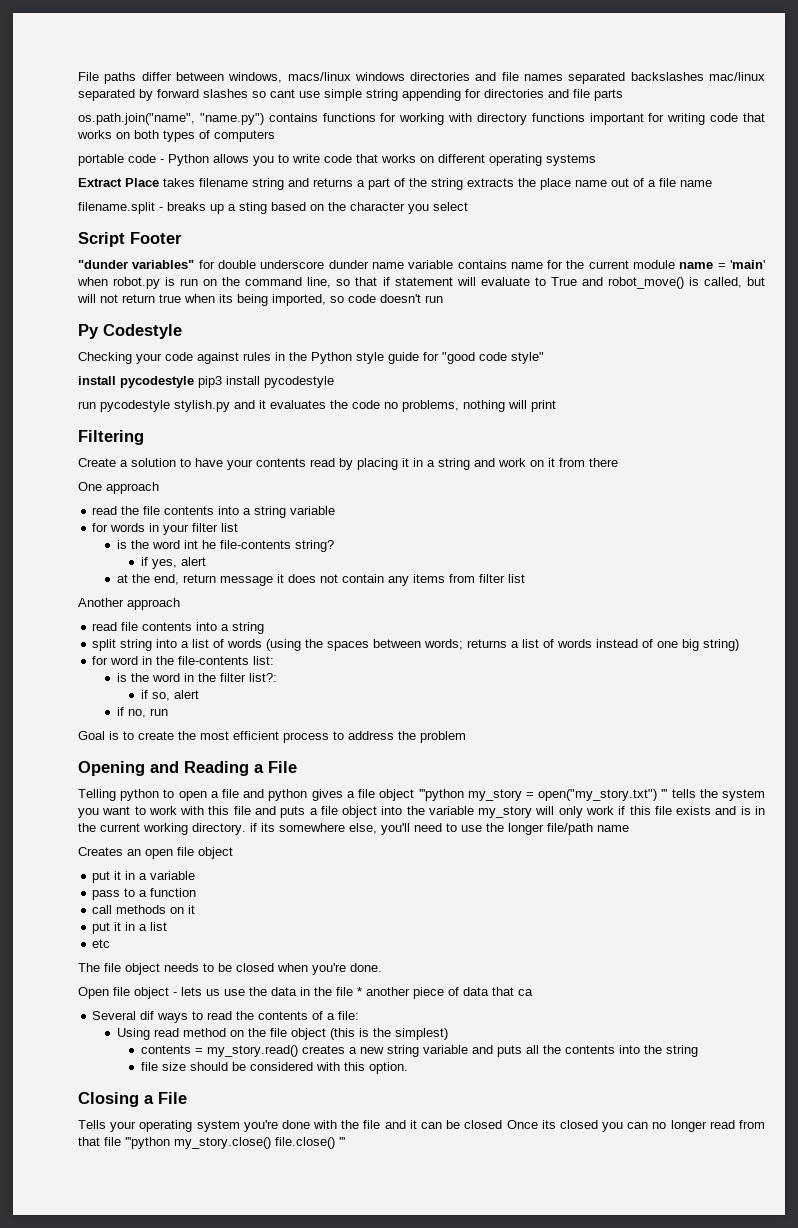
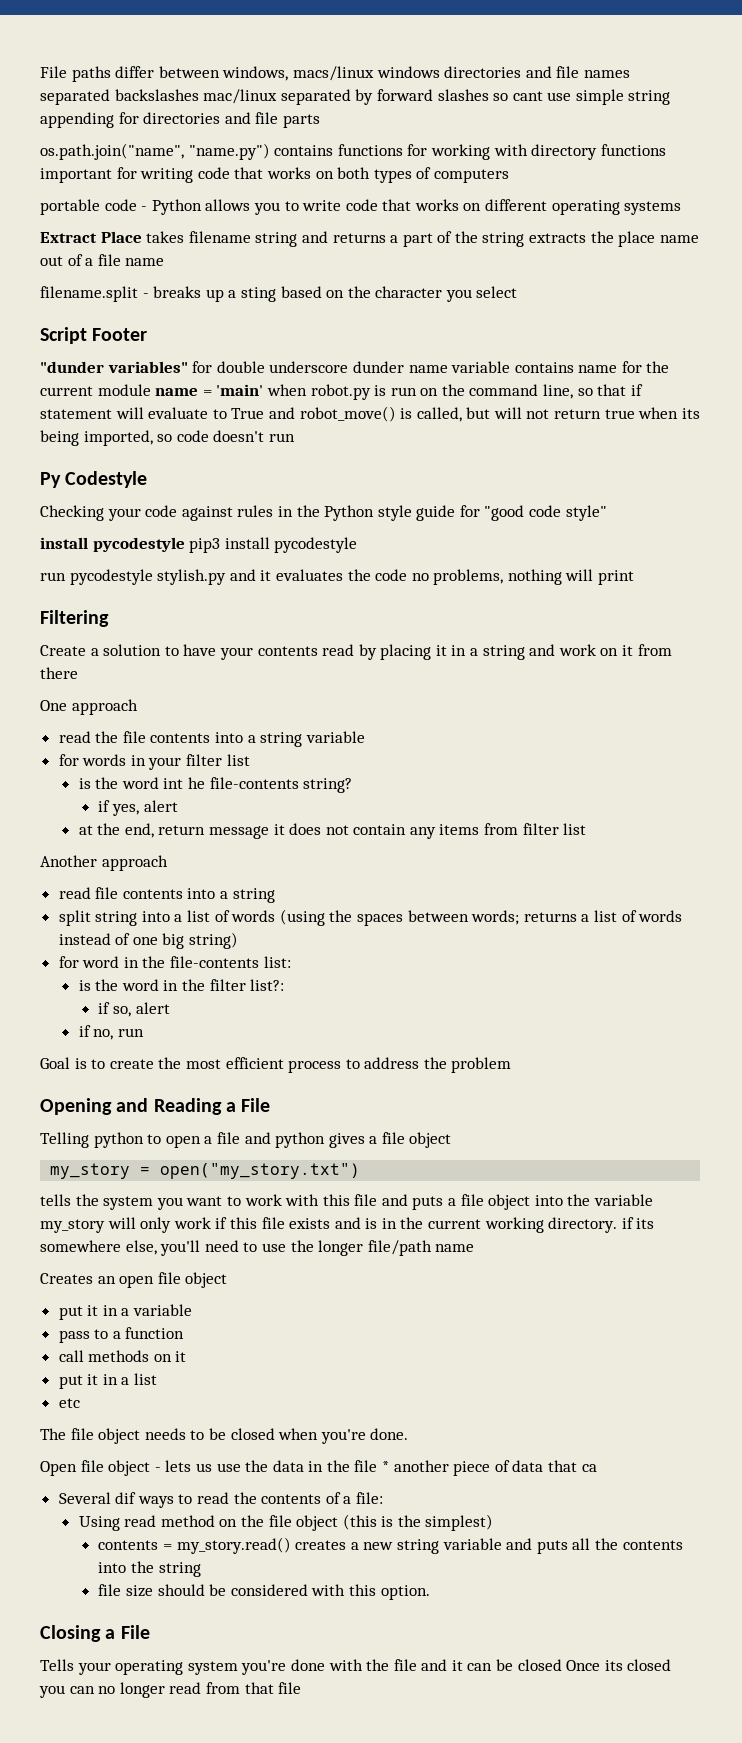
- Telling python to open a file and python gives a file object '''python my_story = open("my_story.txt") ''' tells the system you want to work with this file and puts a file object into the variable my_story will only work if this file exists and is in the current working directory. if its somewhere else, you'll need to use the longer file/path name
+ Telling python to open a file and python gives a file object
+ my_story = open("my_story.txt")
+ tells the system you want to work with this file and puts a file object into the variable my_story will only work if this file exists and is in the current working directory. if its somewhere else, you'll need to use the longer file/path name
- Tells your operating system you're done with the file and it can be closed Once its closed you can no longer read from that file '''python my_story.close() file.close() '''
+ Tells your operating system you're done with the file and it can be closed Once its closed you can no longer read from that file

